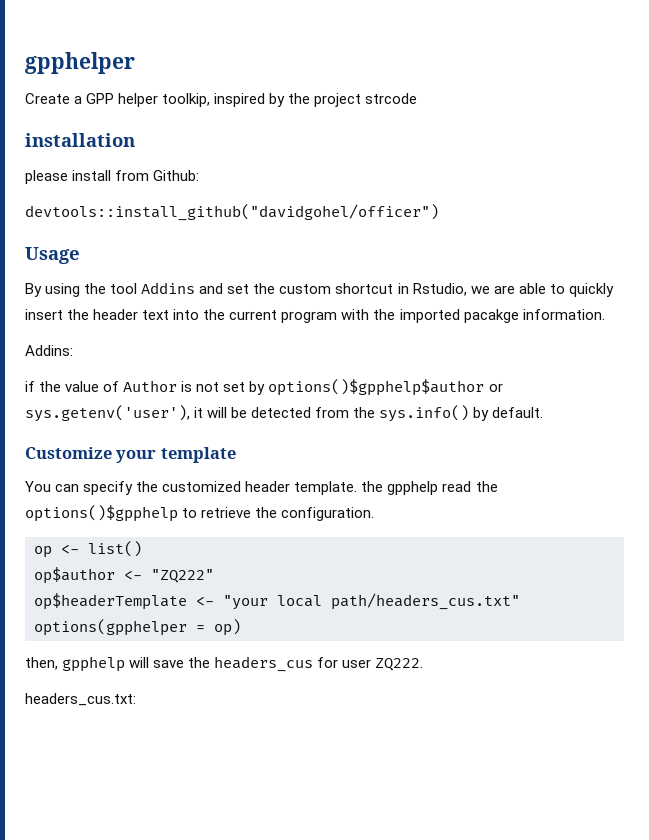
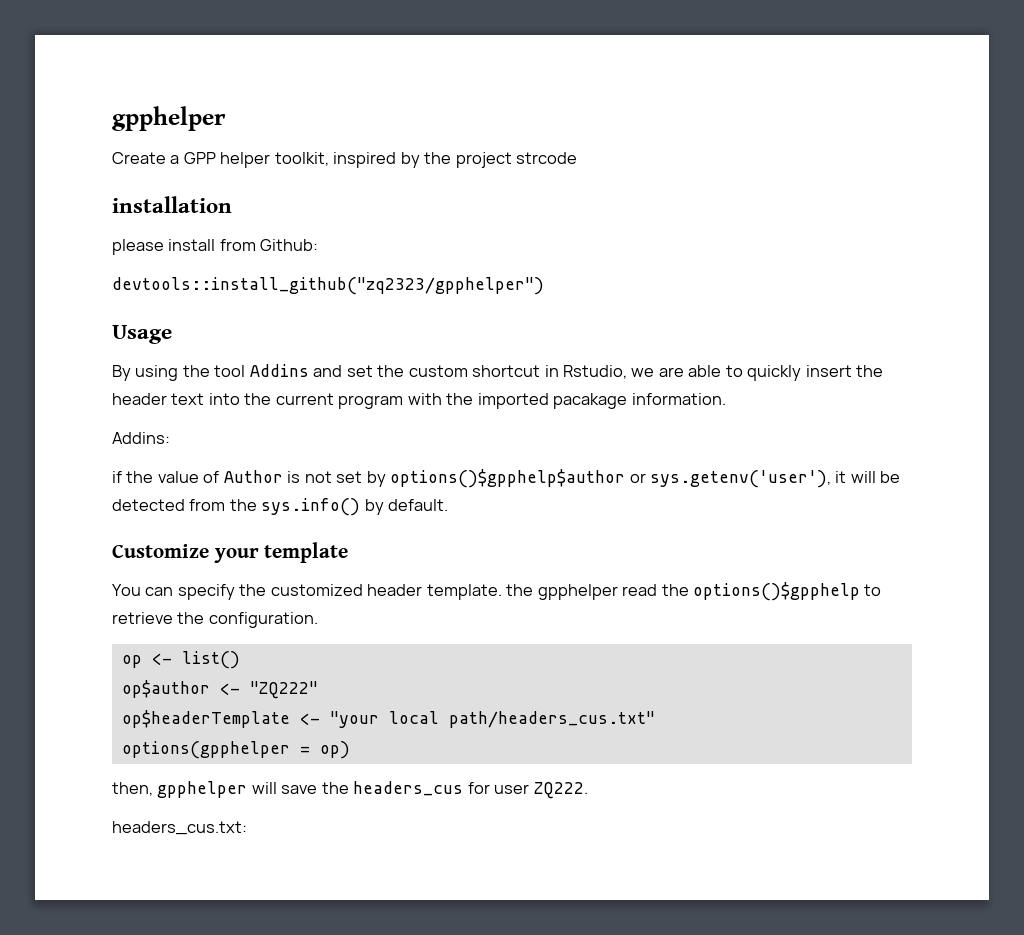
- Create a GPP helper toolkip, inspired by the project strcode
+ Create a GPP helper toolkit, inspired by the project strcode
- devtools::install_github("davidgohel/officer")
+ devtools::install_github("zq2323/gpphelper")
- By using the tool Addins and set the custom shortcut in Rstudio, we are able to quickly insert the header text into the current program with the imported pacakge information.
+ By using the tool Addins and set the custom shortcut in Rstudio, we are able to quickly insert the header text into the current program with the imported pacakage information.
- You can specify the customized header template. the gpphelp read the options()$gpphelp to retrieve the configuration.
+ You can specify the customized header template. the gpphelper read the options()$gpphelp to retrieve the configuration.
- then, gpphelp will save the headers_cus for user ZQ222.
+ then, gpphelper will save the headers_cus for user ZQ222.

